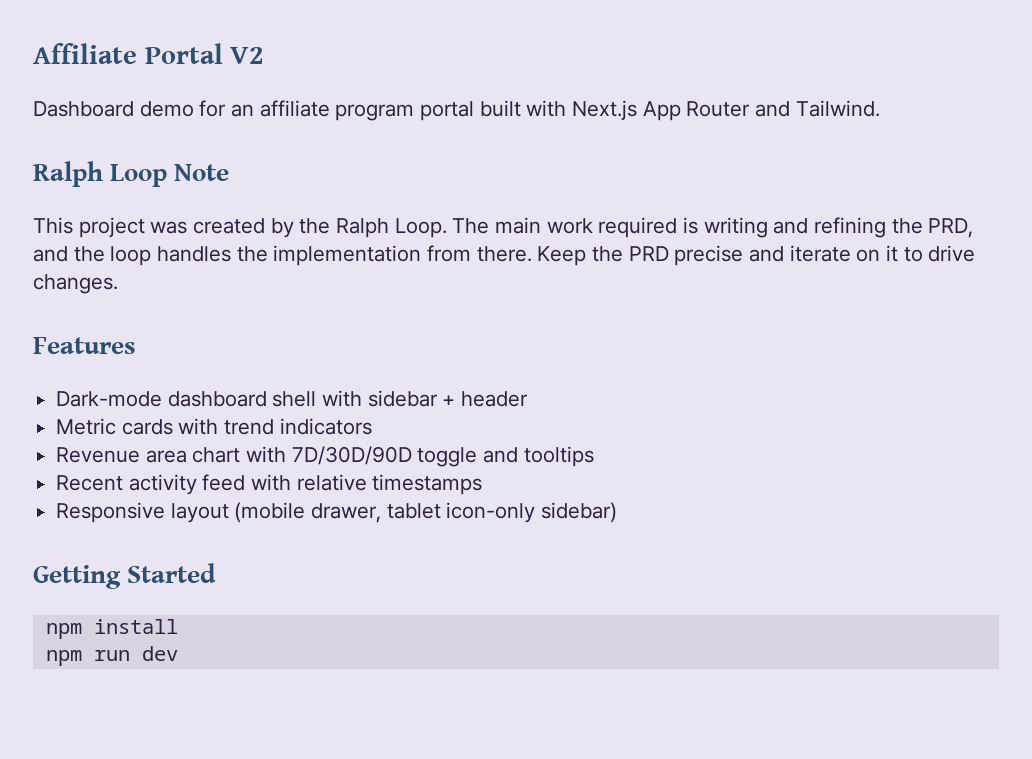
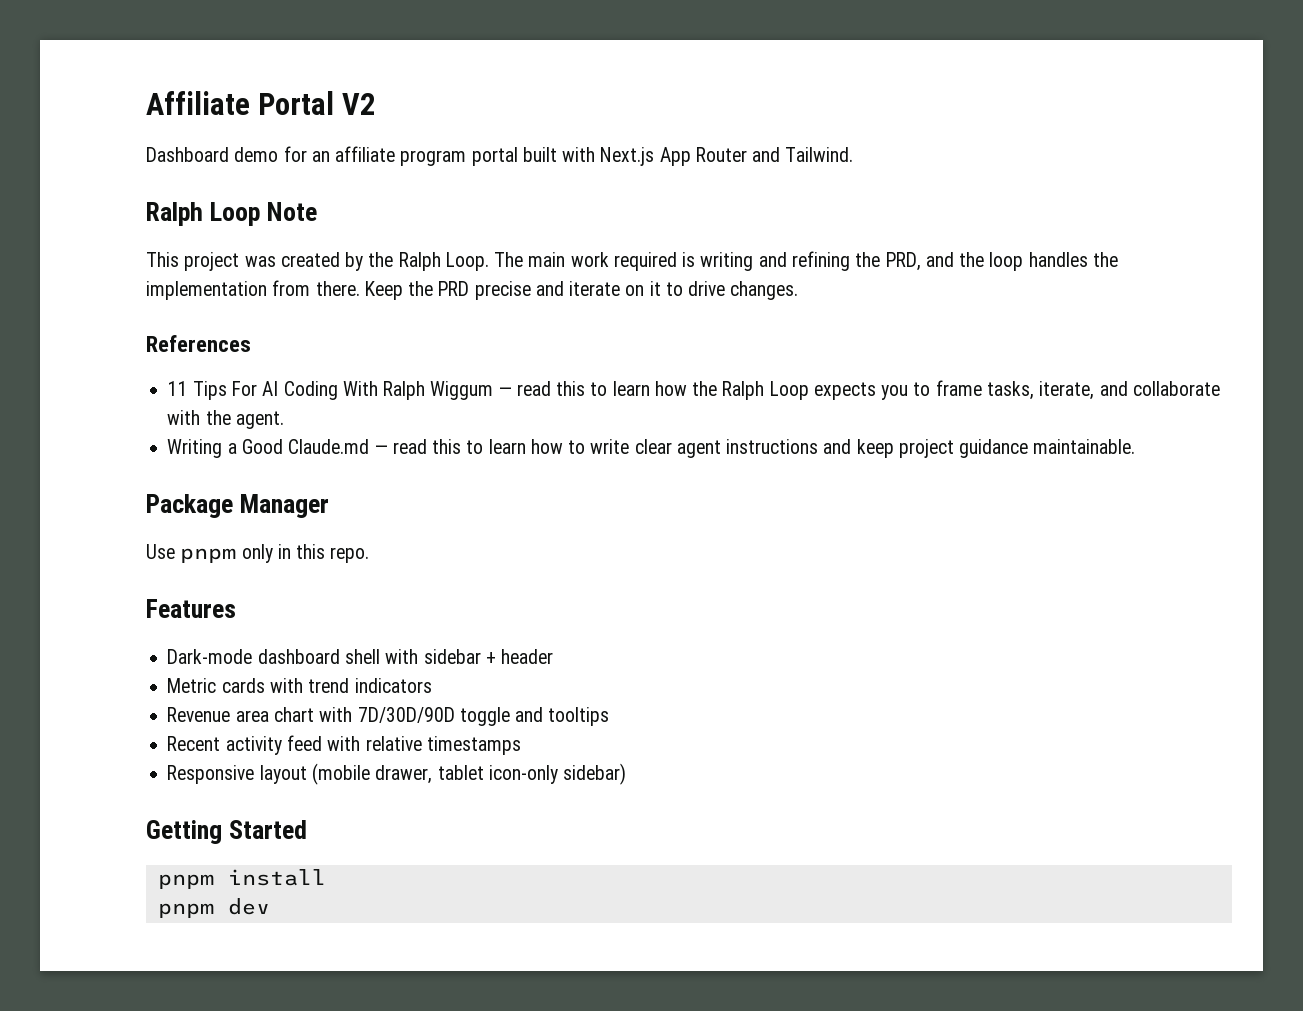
+ References
+ 11 Tips For AI Coding With Ralph Wiggum — read this to learn how the Ralph Loop expects you to frame tasks, iterate, and collaborate with the agent.
+ Writing a Good Claude.md — read this to learn how to write clear agent instructions and keep project guidance maintainable.
+ Package Manager
+ Use pnpm only in this repo.
- npm install
+ pnpm install
- npm run dev
+ pnpm dev

